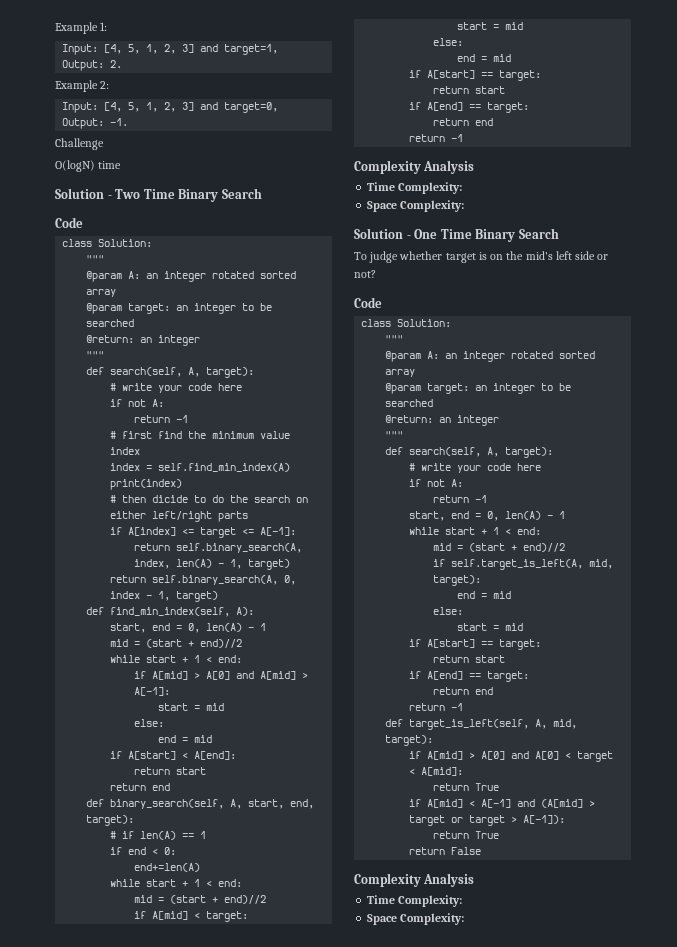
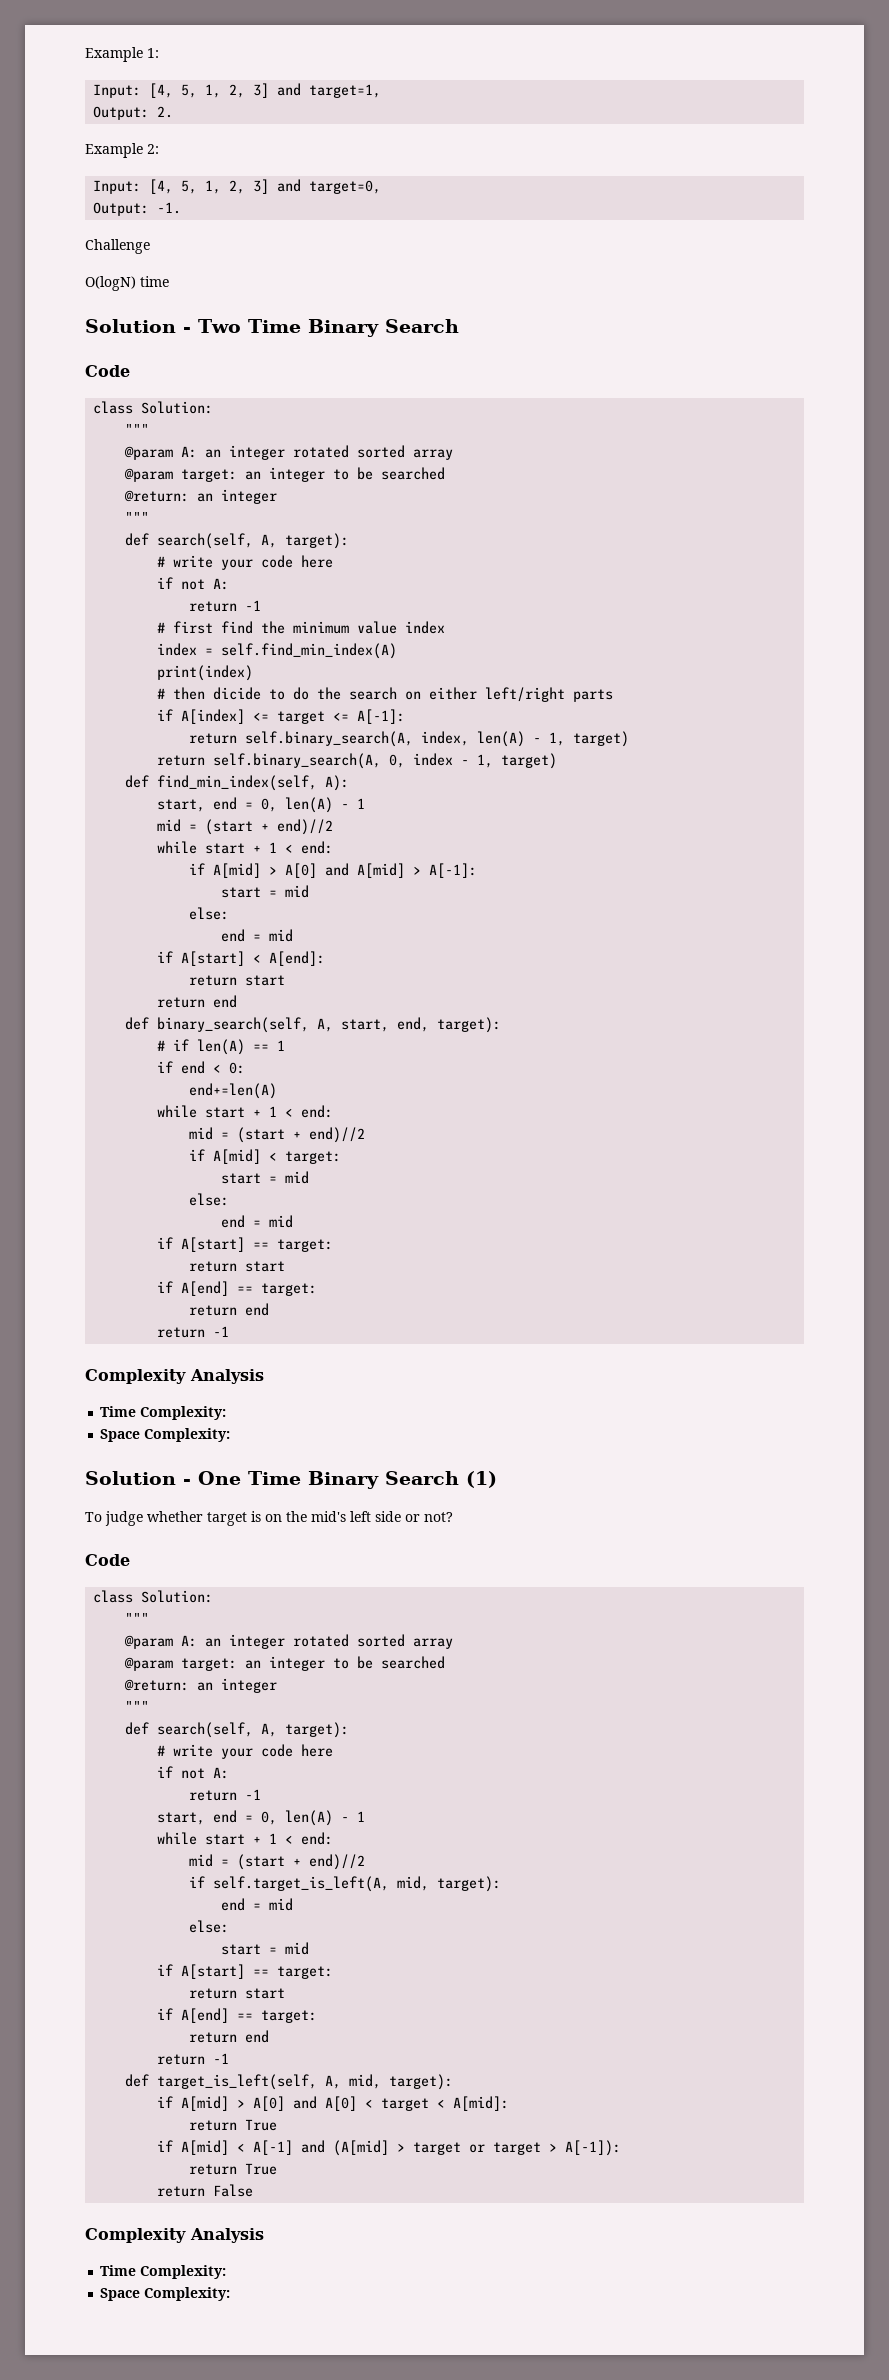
- Solution - One Time Binary Search
+ Solution - One Time Binary Search (1)

